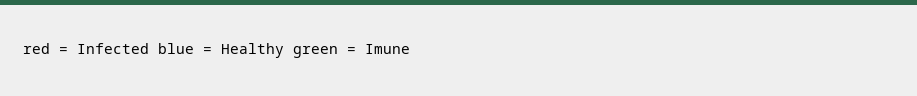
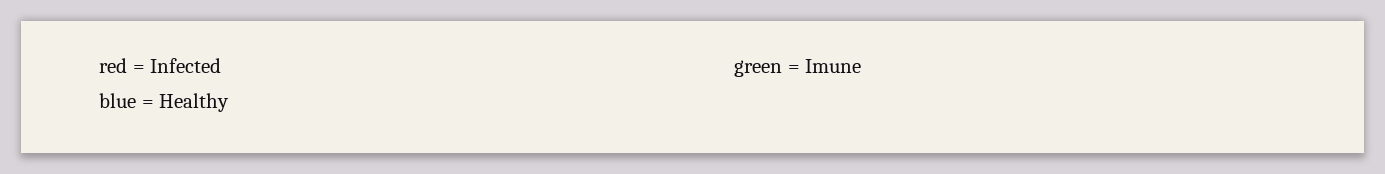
- red = Infected blue = Healthy green = Imune
+ red = Infected
+ blue = Healthy
+ green = Imune

